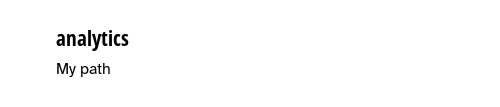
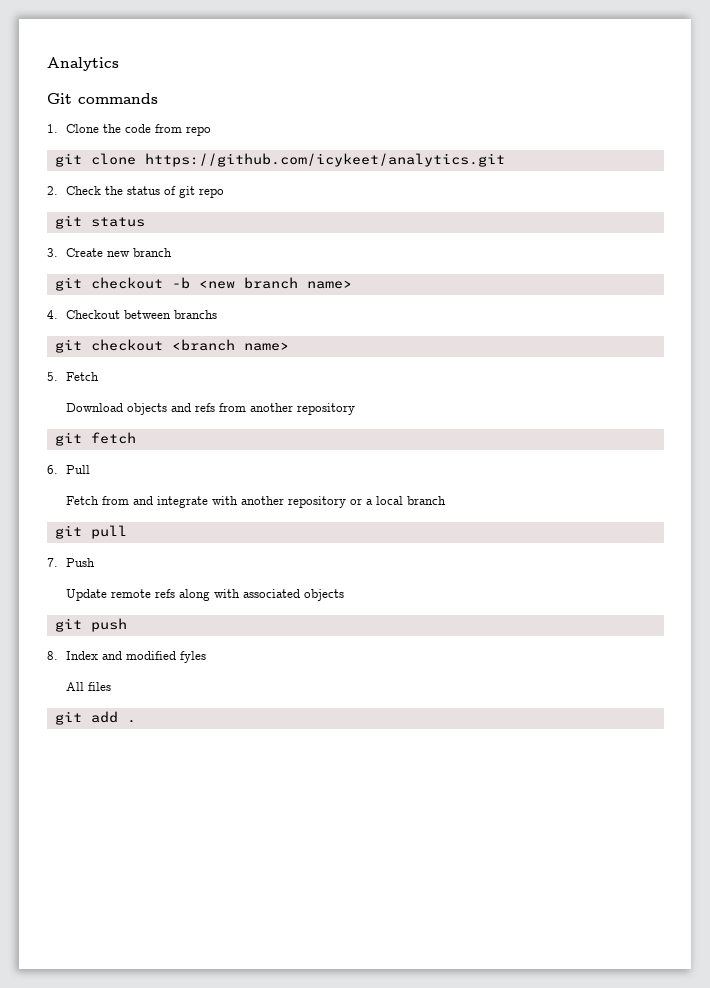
- analytics
- My path
+ Analytics
+ Git commands
+ 1. Clone the code from repo
+ git clone https://github.com/icykeet/analytics.git
+ 2. Check the status of git repo
+ git status
+ 3. Create new branch
+ git checkout -b <new branch name>
+ 4. Checkout between branchs
+ git checkout <branch name>
+ 5. Fetch
+ Download objects and refs from another repository
+ git fetch
+ 6. Pull
+ Fetch from and integrate with another repository or a local branch
+ git pull
+ 7. Push
+ Update remote refs along with associated objects
+ git push
+ 8. Index and modified fyles
+ All files
+ git add .

